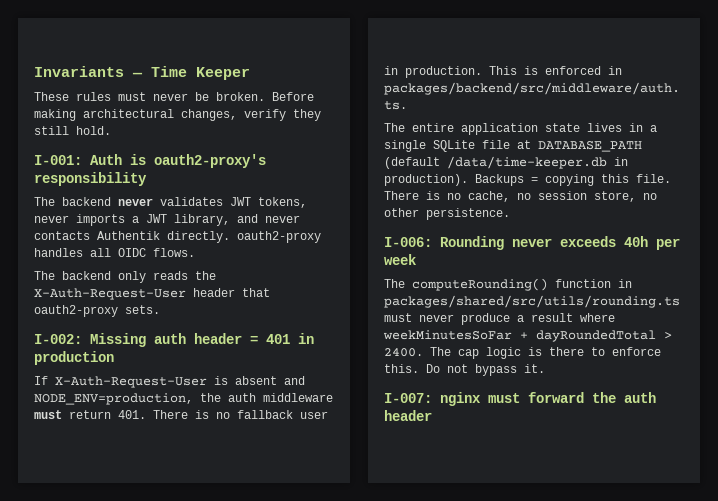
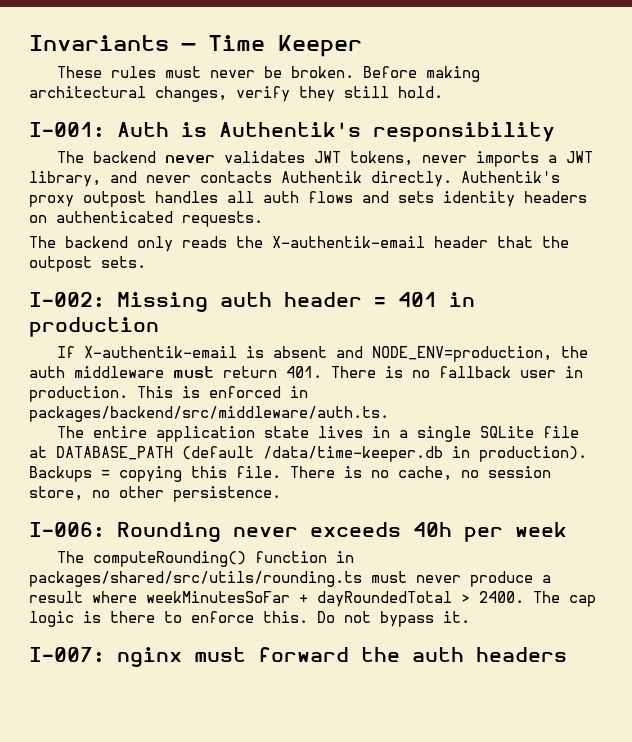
- I-001: Auth is oauth2-proxy's responsibility
+ I-001: Auth is Authentik's responsibility
- The backend never validates JWT tokens, never imports a JWT library, and never contacts Authentik directly. oauth2-proxy handles all OIDC flows.
+ The backend never validates JWT tokens, never imports a JWT library, and never contacts Authentik directly. Authentik's proxy outpost handles all auth flows and sets identity headers on authenticated requests.
- The backend only reads the X-Auth-Request-User header that oauth2-proxy sets.
+ The backend only reads the X-authentik-email header that the outpost sets.
- If X-Auth-Request-User is absent and NODE_ENV=production, the auth middleware must return 401. There is no fallback user in production.
+ If X-authentik-email is absent and NODE_ENV=production, the auth middleware must return 401. There is no fallback user in production.
- I-007: nginx must forward the auth header
+ I-007: nginx must forward the auth headers

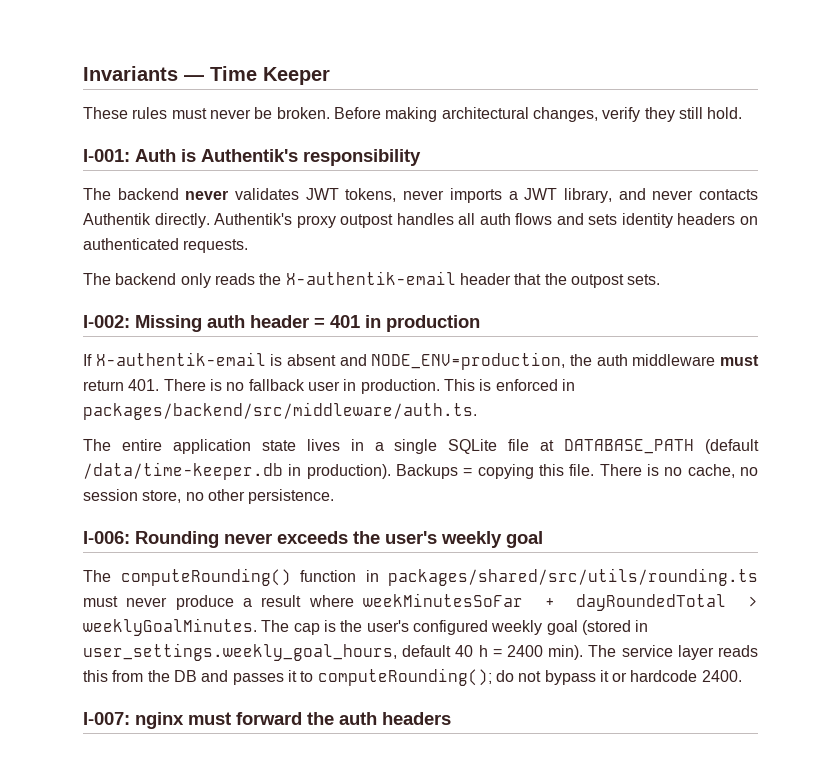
- I-006: Rounding never exceeds 40h per week
+ I-006: Rounding never exceeds the user's weekly goal
- The computeRounding() function in packages/shared/src/utils/rounding.ts must never produce a result where weekMinutesSoFar + dayRoundedTotal > 2400.
+ The computeRounding() function in packages/shared/src/utils/rounding.ts must never produce a result where weekMinutesSoFar + dayRoundedTotal > weeklyGoalMinutes.
- The cap logic is there to enforce this. Do not bypass it.
+ The cap is the user's configured weekly goal (stored in user_settings.weekly_goal_hours, default 40 h = 2400 min). The service layer reads this from the DB and passes it to computeRounding(); do not bypass it or hardcode 2400.

